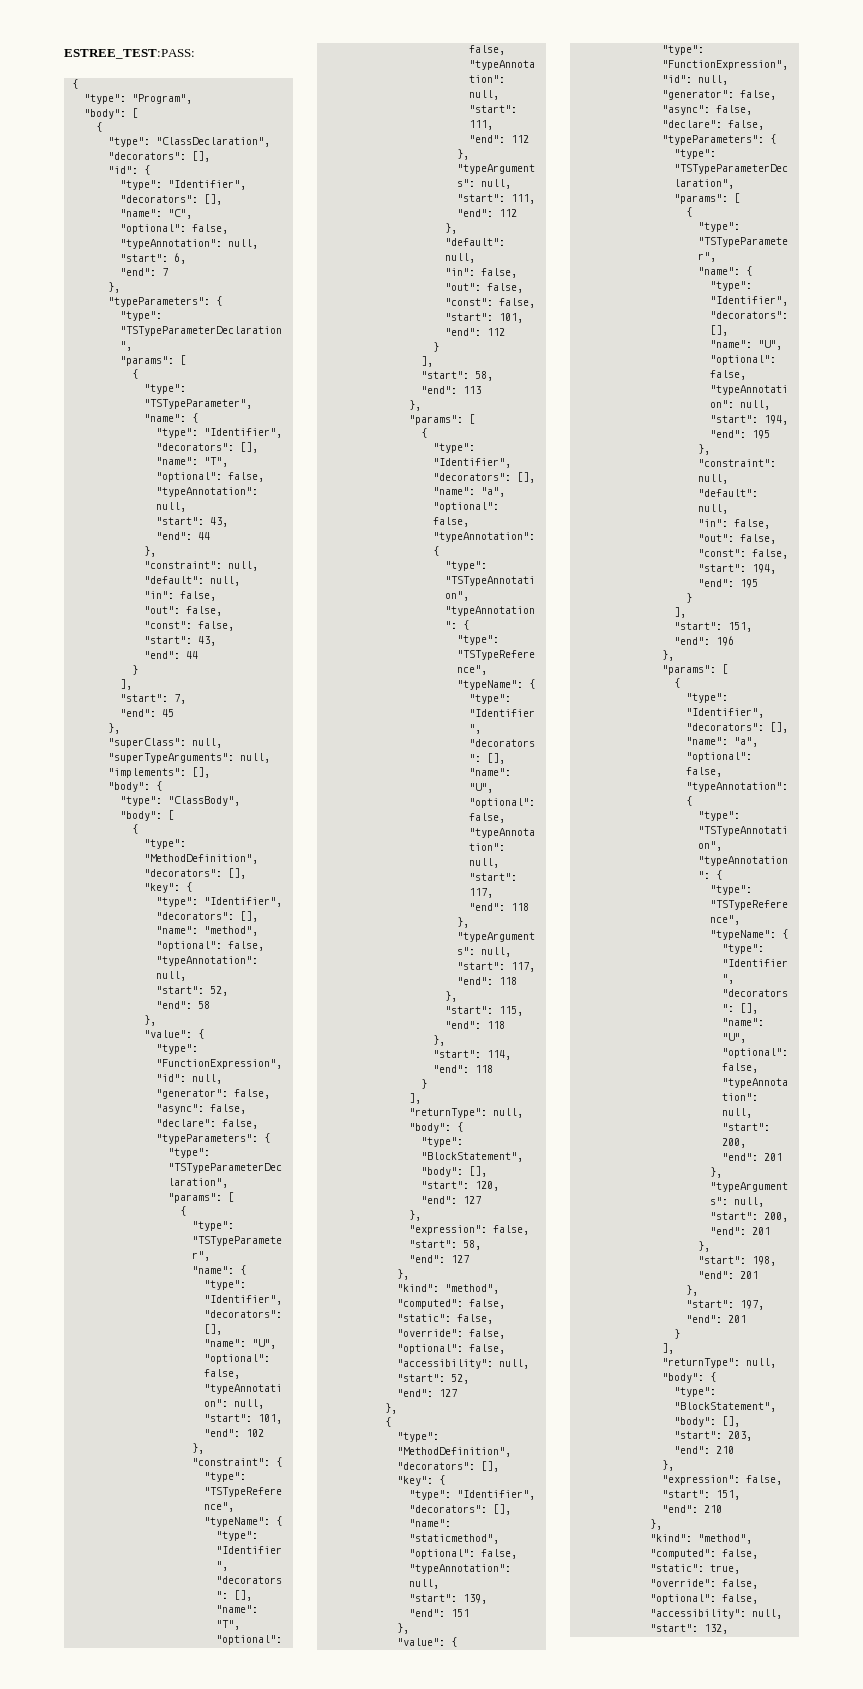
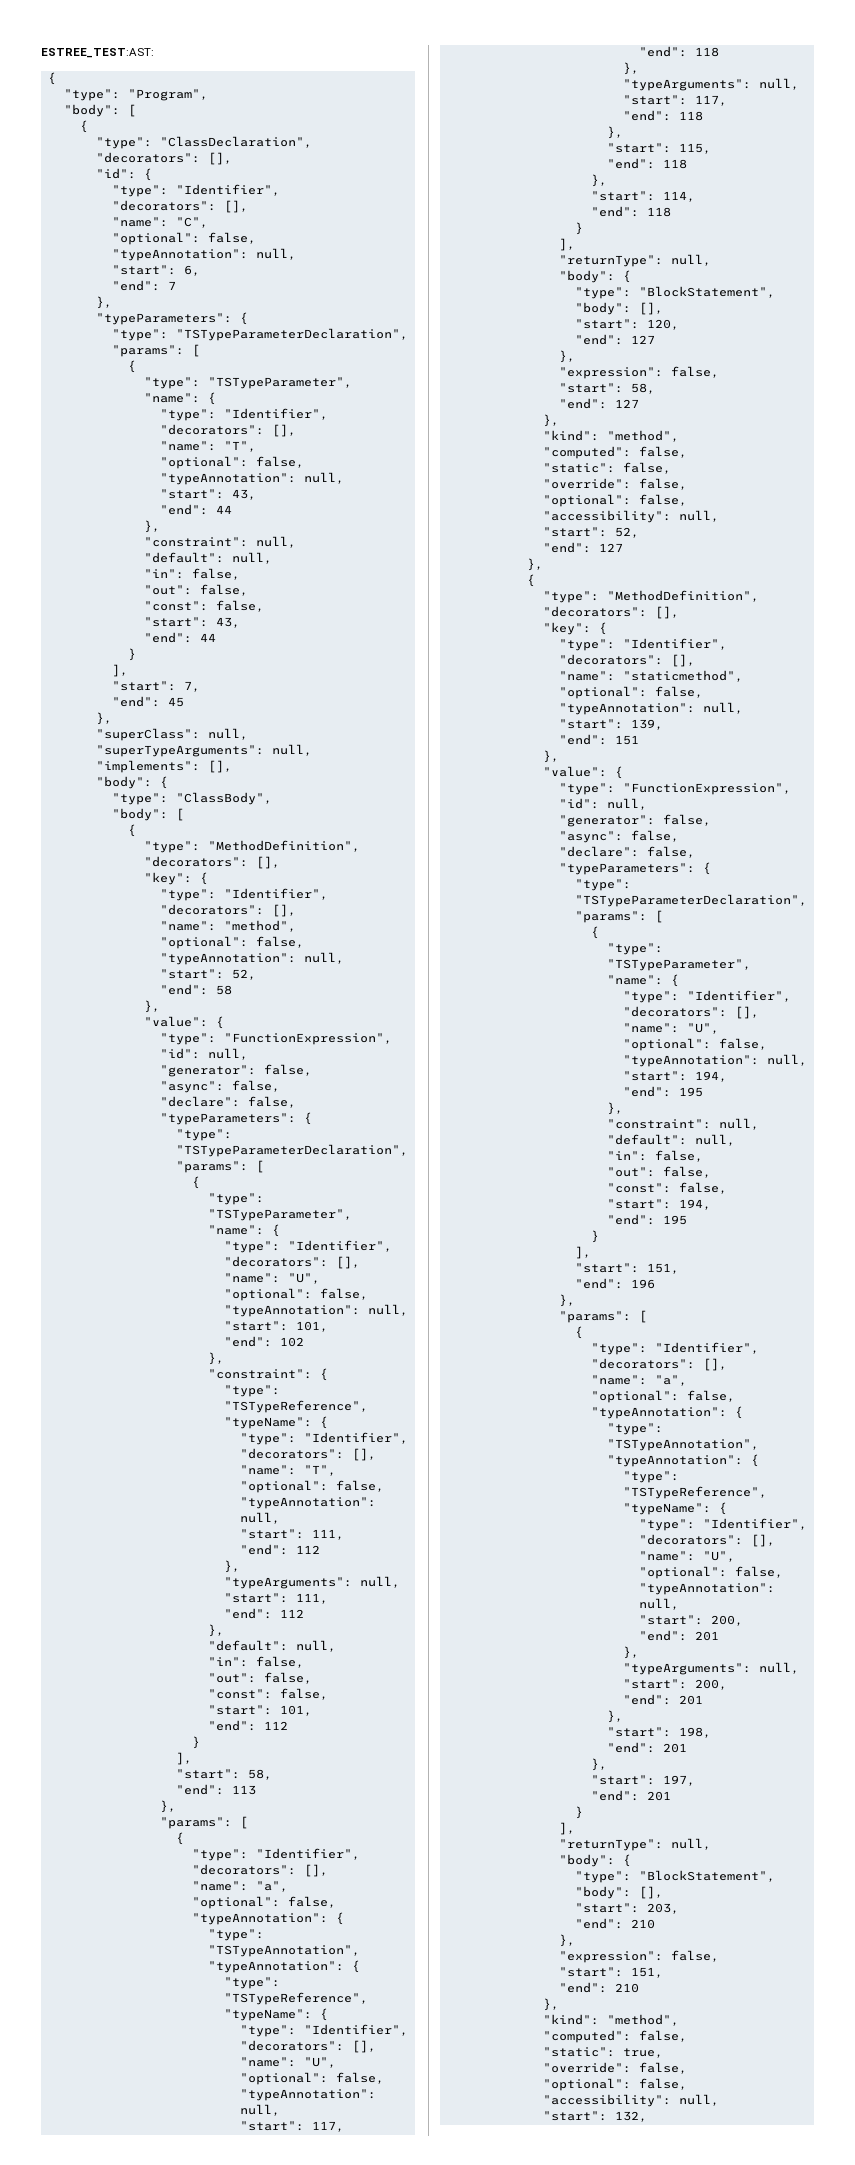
- ESTREE_TEST:PASS:
+ ESTREE_TEST:AST:

